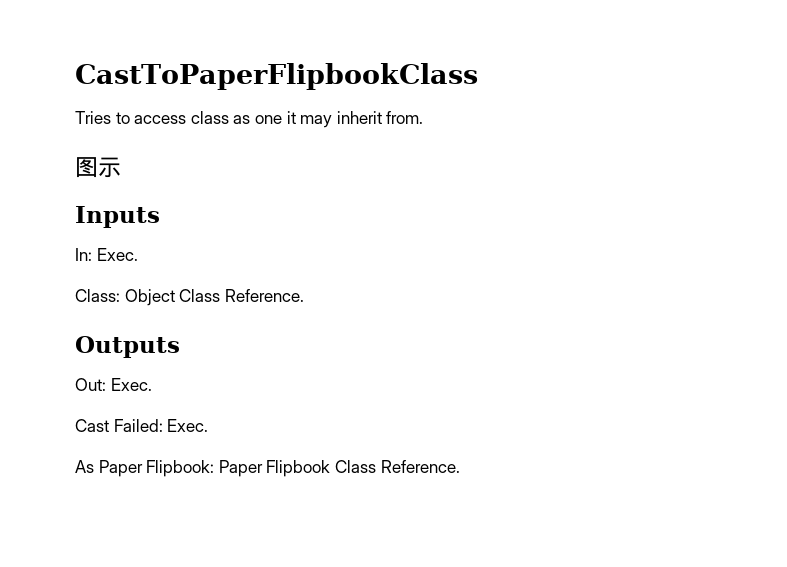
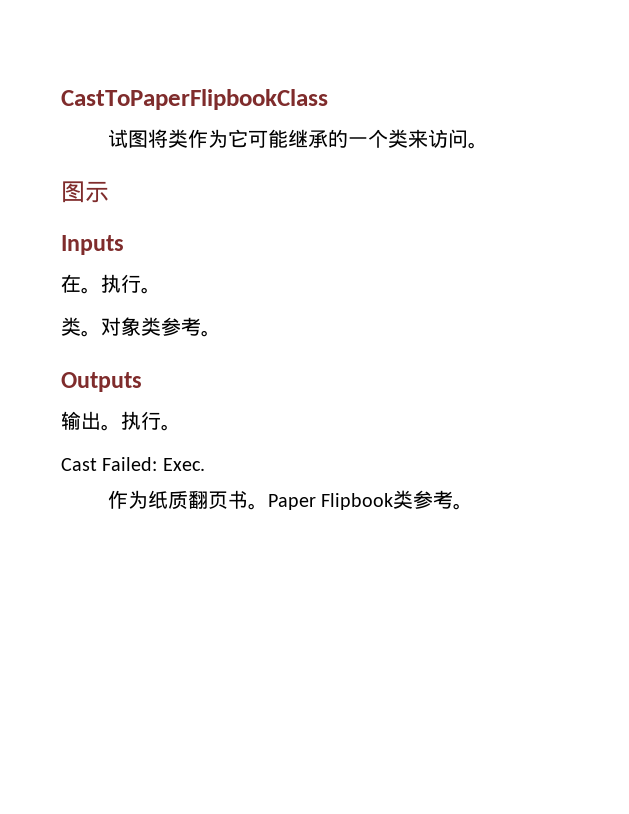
- Tries to access class as one it may inherit from.
+ 试图将类作为它可能继承的一个类来访问。
  图示
  Inputs
- In: Exec.
- Class: Object Class Reference.
+ 在。执行。
+ 类。对象类参考。
  Outputs
- Out: Exec.
+ 输出。执行。
  Cast Failed: Exec.
- As Paper Flipbook: Paper Flipbook Class Reference.
+ 作为纸质翻页书。Paper Flipbook类参考。

